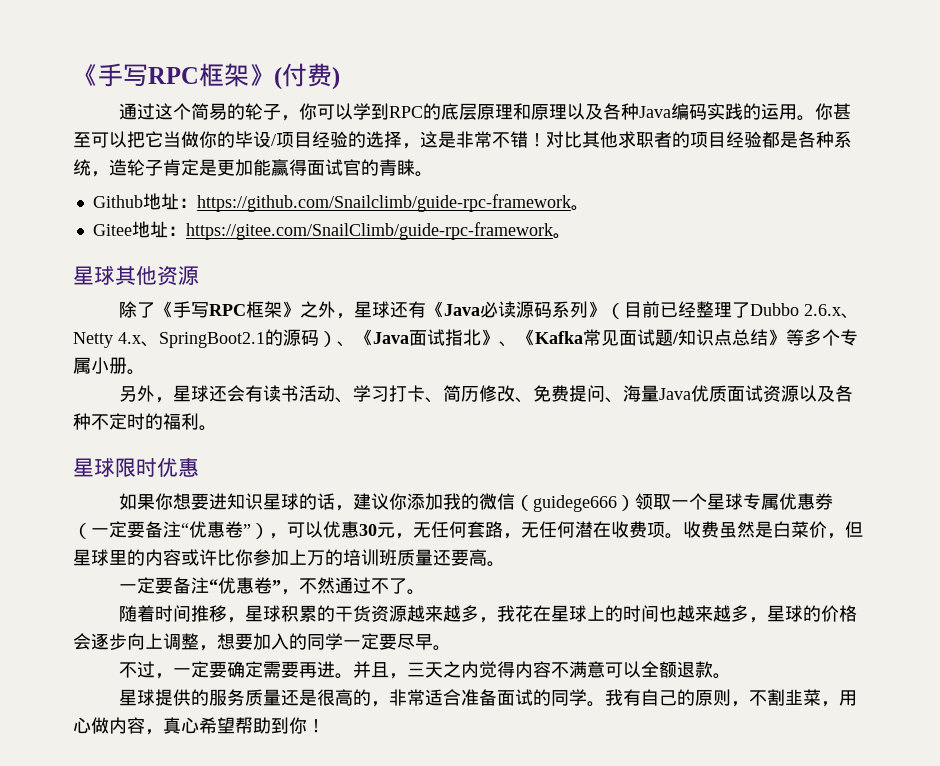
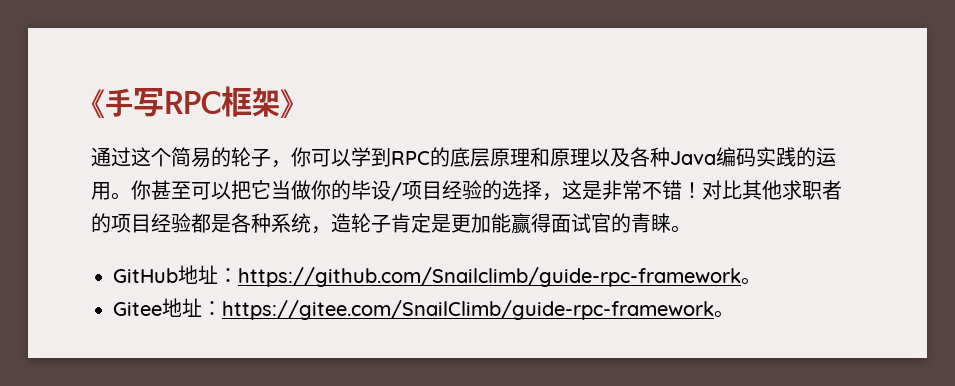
- 《手写RPC框架》(付费)
+ 《手写RPC框架》
- Github地址：https://github.com/Snailclimb/guide-rpc-framework。
+ GitHub地址：https://github.com/Snailclimb/guide-rpc-framework。
- 星球其他资源
- 除了《手写RPC框架》之外，星球还有《Java必读源码系列》（目前已经整理了Dubbo 2.6.x、Netty 4.x、SpringBoot2.1的源码）、《Java面试指北》、《Kafka常见面试题/知识点总结》等多个专属小册。
- 另外，星球还会有读书活动、学习打卡、简历修改、免费提问、海量Java优质面试资源以及各种不定时的福利。
- 星球限时优惠
- 如果你想要进知识星球的话，建议你添加我的微信（guidege666）领取一个星球专属优惠券（一定要备注“优惠卷”），可以优惠30元，无任何套路，无任何潜在收费项。收费虽然是白菜价，但星球里的内容或许比你参加上万的培训班质量还要高。
- 一定要备注“优惠卷”，不然通过不了。
- 随着时间推移，星球积累的干货资源越来越多，我花在星球上的时间也越来越多，星球的价格会逐步向上调整，想要加入的同学一定要尽早。
- 不过，一定要确定需要再进。并且，三天之内觉得内容不满意可以全额退款。
- 星球提供的服务质量还是很高的，非常适合准备面试的同学。我有自己的原则，不割韭菜，用心做内容，真心希望帮助到你！

